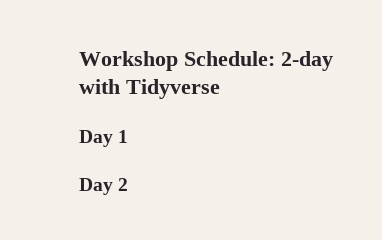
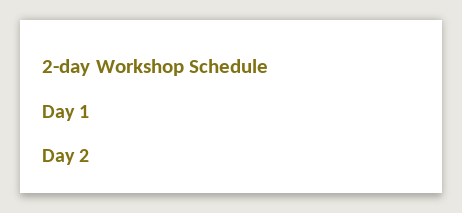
- Workshop Schedule: 2-day with Tidyverse
+ 2-day Workshop Schedule

